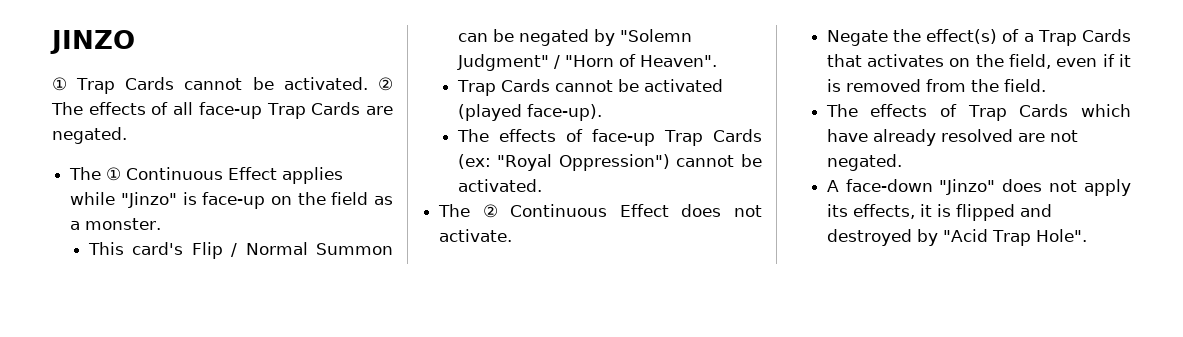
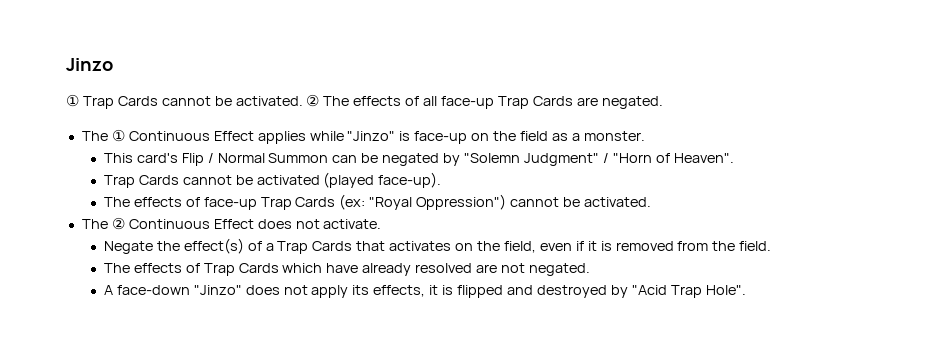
- JINZO
+ Jinzo

